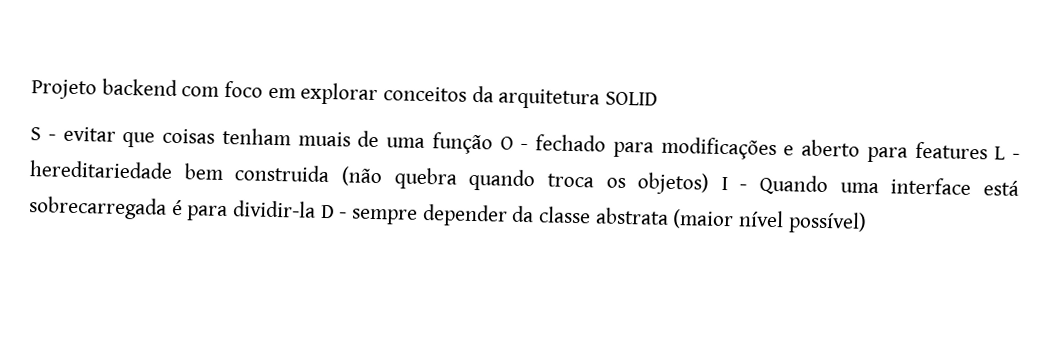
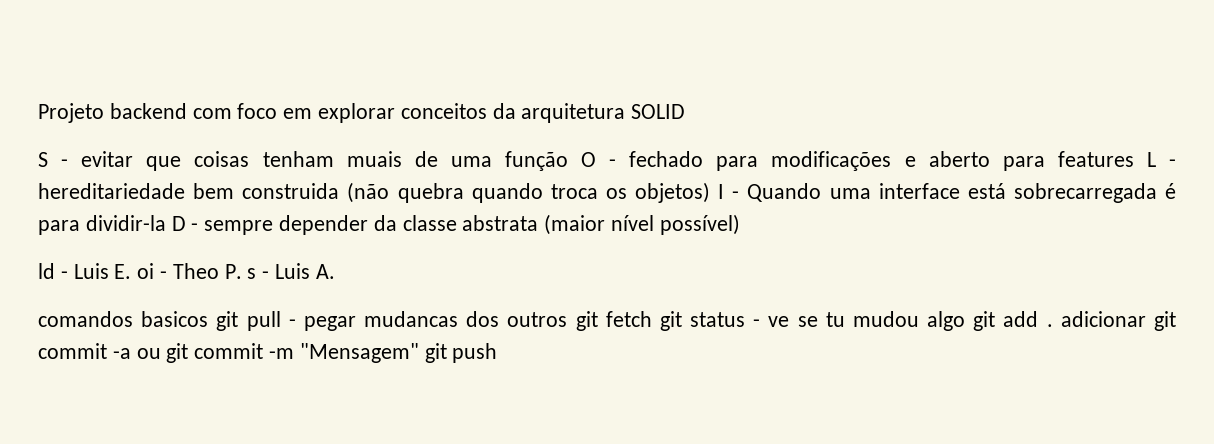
+ ld - Luis E. oi - Theo P. s - Luis A.
+ comandos basicos git pull - pegar mudancas dos outros git fetch git status - ve se tu mudou algo git add . adicionar git commit -a ou git commit -m "Mensagem" git push

